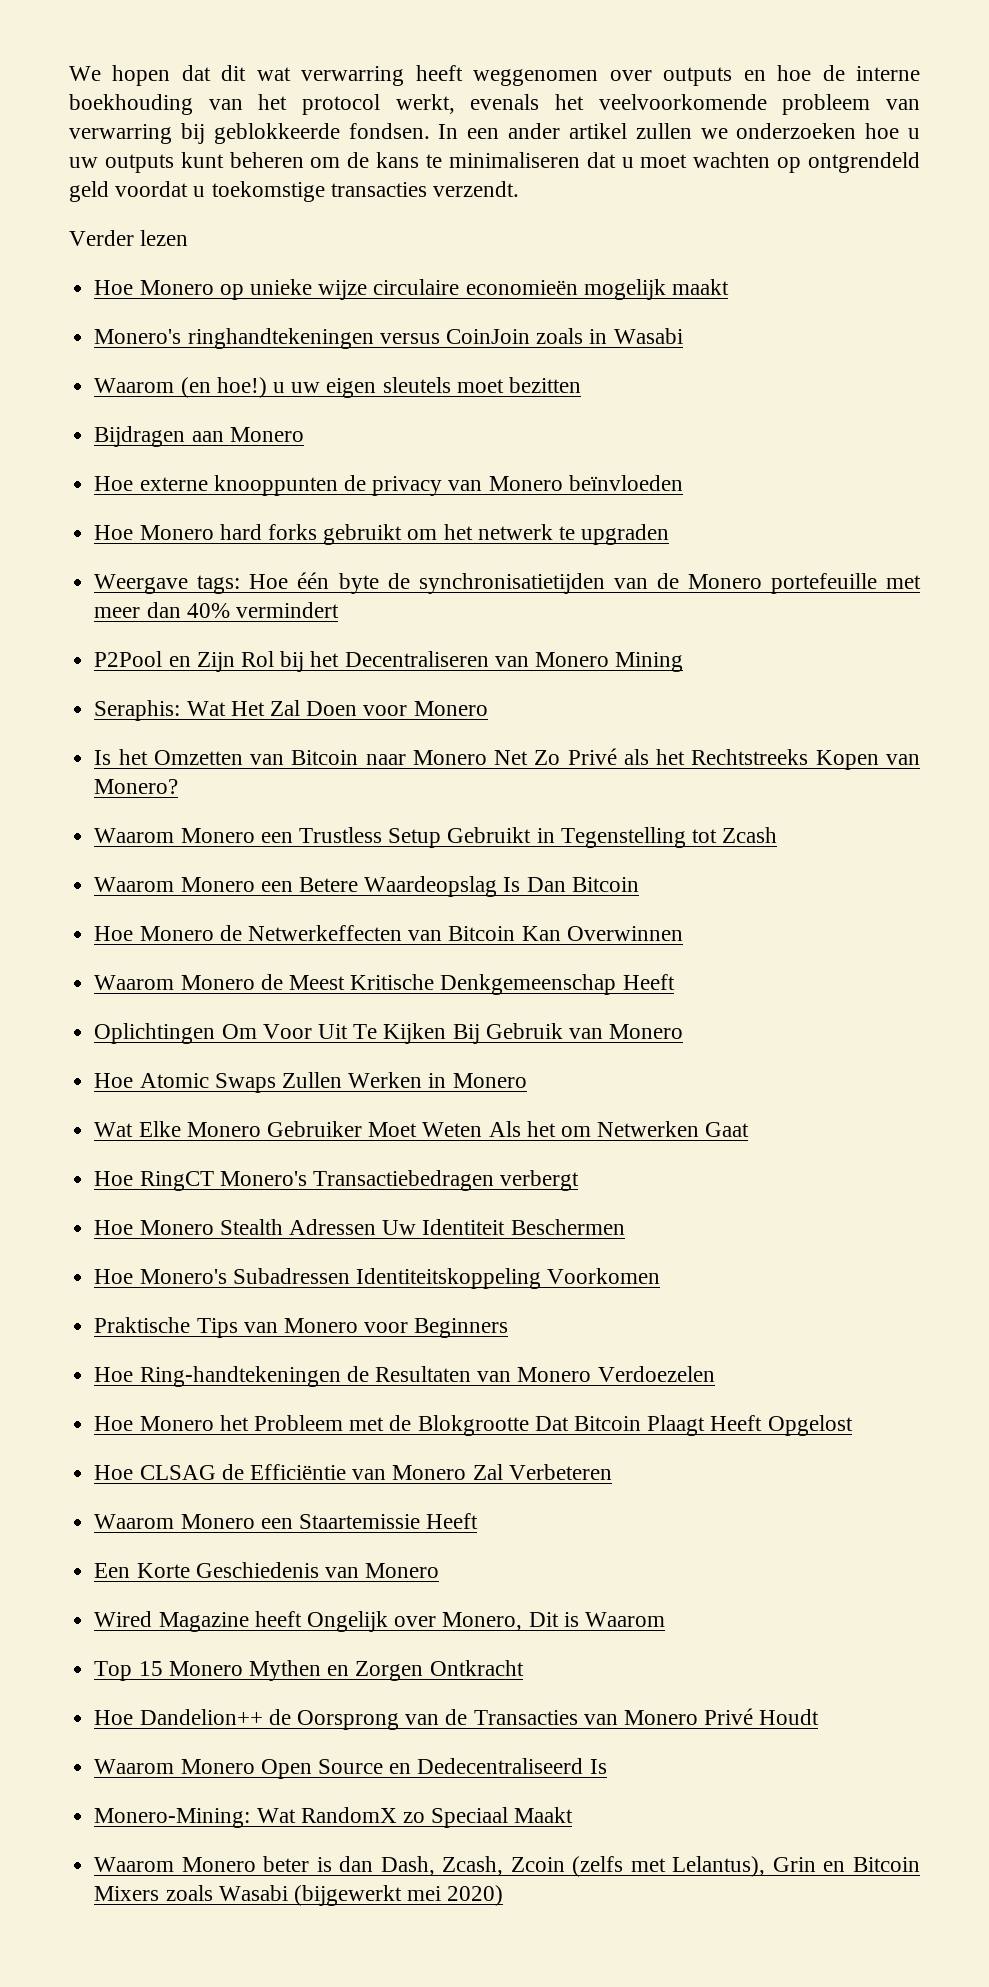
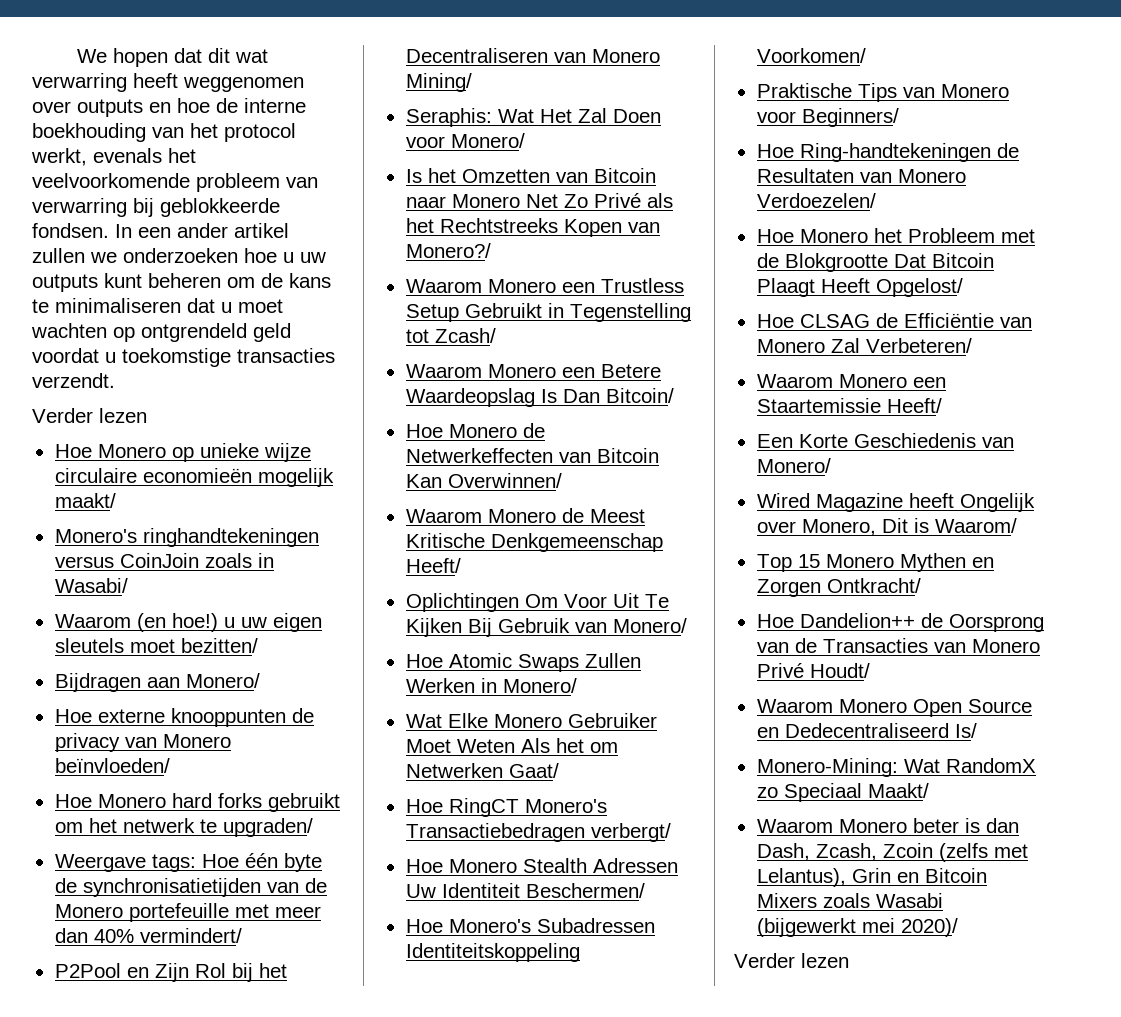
- Hoe Monero op unieke wijze circulaire economieën mogelijk maakt
+ Hoe Monero op unieke wijze circulaire economieën mogelijk maakt/
- Monero's ringhandtekeningen versus CoinJoin zoals in Wasabi
+ Monero's ringhandtekeningen versus CoinJoin zoals in Wasabi/
- Waarom (en hoe!) u uw eigen sleutels moet bezitten
+ Waarom (en hoe!) u uw eigen sleutels moet bezitten/
- Bijdragen aan Monero
+ Bijdragen aan Monero/
- Hoe externe knooppunten de privacy van Monero beïnvloeden
+ Hoe externe knooppunten de privacy van Monero beïnvloeden/
- Hoe Monero hard forks gebruikt om het netwerk te upgraden
+ Hoe Monero hard forks gebruikt om het netwerk te upgraden/
- Weergave tags: Hoe één byte de synchronisatietijden van de Monero portefeuille met meer dan 40% vermindert
+ Weergave tags: Hoe één byte de synchronisatietijden van de Monero portefeuille met meer dan 40% vermindert/
- P2Pool en Zijn Rol bij het Decentraliseren van Monero Mining
+ P2Pool en Zijn Rol bij het Decentraliseren van Monero Mining/
- Seraphis: Wat Het Zal Doen voor Monero
+ Seraphis: Wat Het Zal Doen voor Monero/
- Is het Omzetten van Bitcoin naar Monero Net Zo Privé als het Rechtstreeks Kopen van Monero?
+ Is het Omzetten van Bitcoin naar Monero Net Zo Privé als het Rechtstreeks Kopen van Monero?/
- Waarom Monero een Trustless Setup Gebruikt in Tegenstelling tot Zcash
+ Waarom Monero een Trustless Setup Gebruikt in Tegenstelling tot Zcash/
- Waarom Monero een Betere Waardeopslag Is Dan Bitcoin
+ Waarom Monero een Betere Waardeopslag Is Dan Bitcoin/
- Hoe Monero de Netwerkeffecten van Bitcoin Kan Overwinnen
+ Hoe Monero de Netwerkeffecten van Bitcoin Kan Overwinnen/
- Waarom Monero de Meest Kritische Denkgemeenschap Heeft
+ Waarom Monero de Meest Kritische Denkgemeenschap Heeft/
- Oplichtingen Om Voor Uit Te Kijken Bij Gebruik van Monero
+ Oplichtingen Om Voor Uit Te Kijken Bij Gebruik van Monero/
- Hoe Atomic Swaps Zullen Werken in Monero
+ Hoe Atomic Swaps Zullen Werken in Monero/
- Wat Elke Monero Gebruiker Moet Weten Als het om Netwerken Gaat
+ Wat Elke Monero Gebruiker Moet Weten Als het om Netwerken Gaat/
- Hoe RingCT Monero's Transactiebedragen verbergt
+ Hoe RingCT Monero's Transactiebedragen verbergt/
- Hoe Monero Stealth Adressen Uw Identiteit Beschermen
+ Hoe Monero Stealth Adressen Uw Identiteit Beschermen/
- Hoe Monero's Subadressen Identiteitskoppeling Voorkomen
+ Hoe Monero's Subadressen Identiteitskoppeling Voorkomen/
- Praktische Tips van Monero voor Beginners
+ Praktische Tips van Monero voor Beginners/
- Hoe Ring-handtekeningen de Resultaten van Monero Verdoezelen
+ Hoe Ring-handtekeningen de Resultaten van Monero Verdoezelen/
- Hoe Monero het Probleem met de Blokgrootte Dat Bitcoin Plaagt Heeft Opgelost
+ Hoe Monero het Probleem met de Blokgrootte Dat Bitcoin Plaagt Heeft Opgelost/
- Hoe CLSAG de Efficiëntie van Monero Zal Verbeteren
+ Hoe CLSAG de Efficiëntie van Monero Zal Verbeteren/
- Waarom Monero een Staartemissie Heeft
+ Waarom Monero een Staartemissie Heeft/
- Een Korte Geschiedenis van Monero
+ Een Korte Geschiedenis van Monero/
- Wired Magazine heeft Ongelijk over Monero, Dit is Waarom
+ Wired Magazine heeft Ongelijk over Monero, Dit is Waarom/
- Top 15 Monero Mythen en Zorgen Ontkracht
+ Top 15 Monero Mythen en Zorgen Ontkracht/
- Hoe Dandelion++ de Oorsprong van de Transacties van Monero Privé Houdt
+ Hoe Dandelion++ de Oorsprong van de Transacties van Monero Privé Houdt/
- Waarom Monero Open Source en Dedecentraliseerd Is
+ Waarom Monero Open Source en Dedecentraliseerd Is/
- Monero-Mining: Wat RandomX zo Speciaal Maakt
+ Monero-Mining: Wat RandomX zo Speciaal Maakt/
- Waarom Monero beter is dan Dash, Zcash, Zcoin (zelfs met Lelantus), Grin en Bitcoin Mixers zoals Wasabi (bijgewerkt mei 2020)
+ Waarom Monero beter is dan Dash, Zcash, Zcoin (zelfs met Lelantus), Grin en Bitcoin Mixers zoals Wasabi (bijgewerkt mei 2020)/
+ Verder lezen

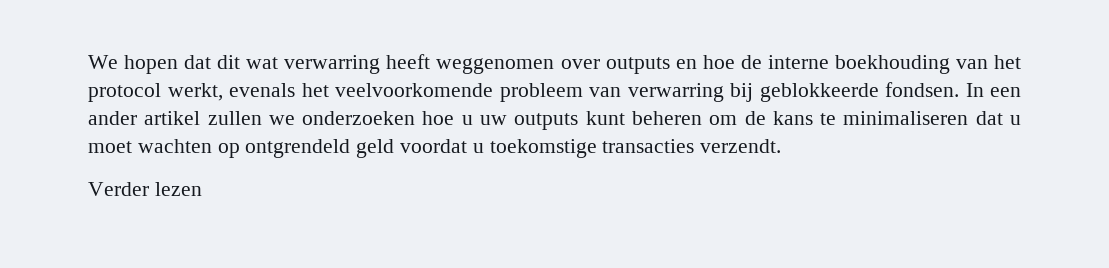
- Hoe Monero op unieke wijze circulaire economieën mogelijk maakt/
- Monero's ringhandtekeningen versus CoinJoin zoals in Wasabi/
- Waarom (en hoe!) u uw eigen sleutels moet bezitten/
- Bijdragen aan Monero/
- Hoe externe knooppunten de privacy van Monero beïnvloeden/
- Hoe Monero hard forks gebruikt om het netwerk te upgraden/
- Weergave tags: Hoe één byte de synchronisatietijden van de Monero portefeuille met meer dan 40% vermindert/
- P2Pool en Zijn Rol bij het Decentraliseren van Monero Mining/
- Seraphis: Wat Het Zal Doen voor Monero/
- Is het Omzetten van Bitcoin naar Monero Net Zo Privé als het Rechtstreeks Kopen van Monero?/
- Waarom Monero een Trustless Setup Gebruikt in Tegenstelling tot Zcash/
- Waarom Monero een Betere Waardeopslag Is Dan Bitcoin/
- Hoe Monero de Netwerkeffecten van Bitcoin Kan Overwinnen/
- Waarom Monero de Meest Kritische Denkgemeenschap Heeft/
- Oplichtingen Om Voor Uit Te Kijken Bij Gebruik van Monero/
- Hoe Atomic Swaps Zullen Werken in Monero/
- Wat Elke Monero Gebruiker Moet Weten Als het om Netwerken Gaat/
- Hoe RingCT Monero's Transactiebedragen verbergt/
- Hoe Monero Stealth Adressen Uw Identiteit Beschermen/
- Hoe Monero's Subadressen Identiteitskoppeling Voorkomen/
- Praktische Tips van Monero voor Beginners/
- Hoe Ring-handtekeningen de Resultaten van Monero Verdoezelen/
- Hoe Monero het Probleem met de Blokgrootte Dat Bitcoin Plaagt Heeft Opgelost/
- Hoe CLSAG de Efficiëntie van Monero Zal Verbeteren/
- Waarom Monero een Staartemissie Heeft/
- Een Korte Geschiedenis van Monero/
- Wired Magazine heeft Ongelijk over Monero, Dit is Waarom/
- Top 15 Monero Mythen en Zorgen Ontkracht/
- Hoe Dandelion++ de Oorsprong van de Transacties van Monero Privé Houdt/
- Waarom Monero Open Source en Dedecentraliseerd Is/
- Monero-Mining: Wat RandomX zo Speciaal Maakt/
- Waarom Monero beter is dan Dash, Zcash, Zcoin (zelfs met Lelantus), Grin en Bitcoin Mixers zoals Wasabi (bijgewerkt mei 2020)/
- Verder lezen

